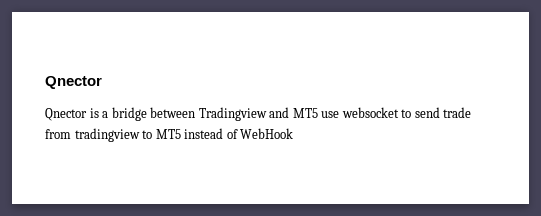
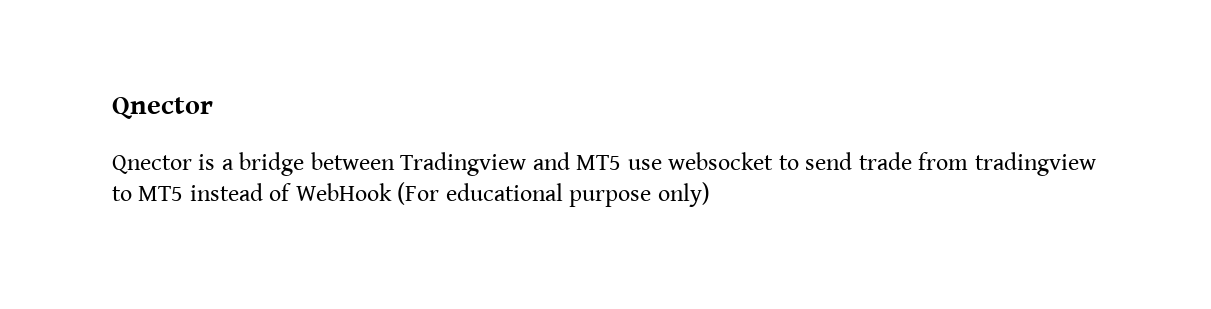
- Qnector is a bridge between Tradingview and MT5 use websocket to send trade from tradingview to MT5 instead of WebHook
+ Qnector is a bridge between Tradingview and MT5 use websocket to send trade from tradingview to MT5 instead of WebHook (For educational purpose only)

